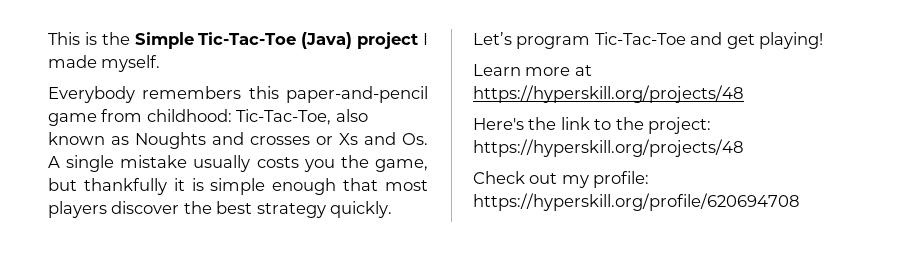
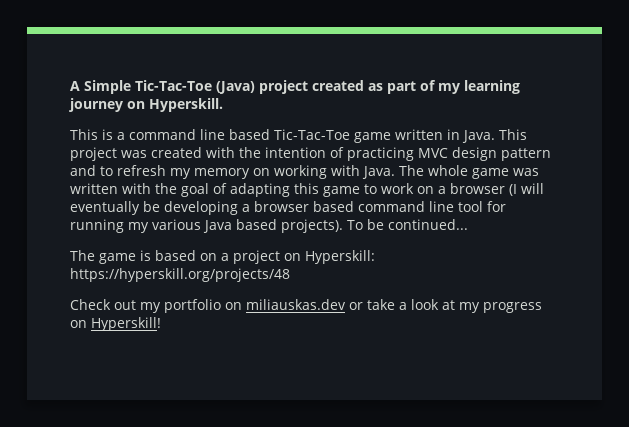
- This is the Simple Tic-Tac-Toe (Java) project I made myself.
- Everybody remembers this paper-and-pencil game from childhood: Tic-Tac-Toe, also known as Noughts and crosses or Xs and Os. A single mistake usually costs you the game, but thankfully it is simple enough that most players discover the best strategy quickly. Let’s program Tic-Tac-Toe and get playing!
- Learn more at https://hyperskill.org/projects/48
- Here's the link to the project: https://hyperskill.org/projects/48
- Check out my profile: https://hyperskill.org/profile/620694708
+ A Simple Tic-Tac-Toe (Java) project created as part of my learning journey on Hyperskill.
+ This is a command line based Tic-Tac-Toe game written in Java. This project was created with the intention of practicing MVC design pattern and to refresh my memory on working with Java. The whole game was written with the goal of adapting this game to work on a browser (I will eventually be developing a browser based command line tool for running my various Java based projects). To be continued...
+ The game is based on a project on Hyperskill: https://hyperskill.org/projects/48
+ Check out my portfolio on miliauskas.dev or take a look at my progress on Hyperskill!

